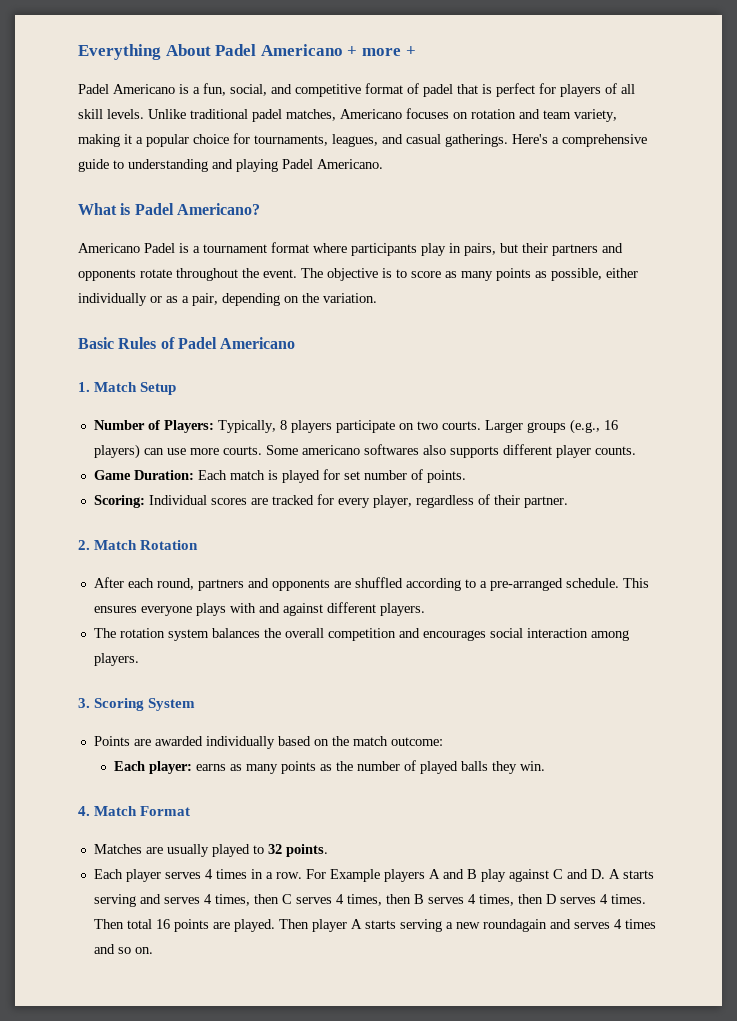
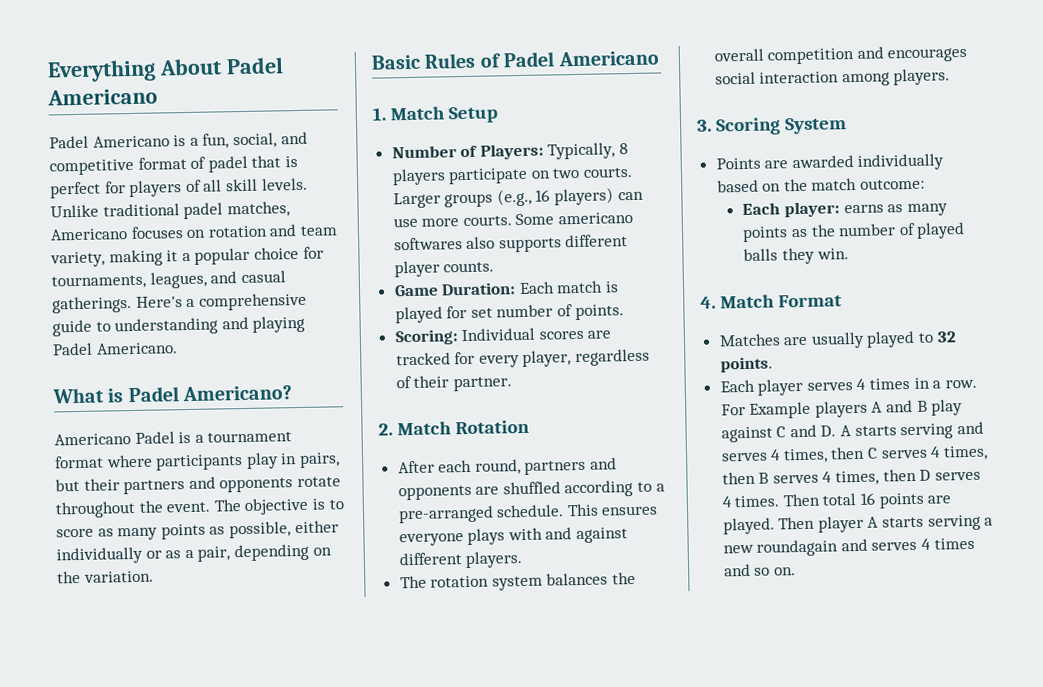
- Everything About Padel Americano + more +
+ Everything About Padel Americano

